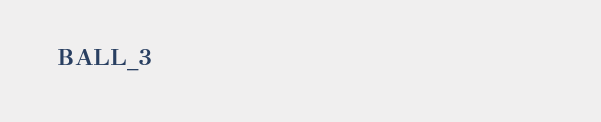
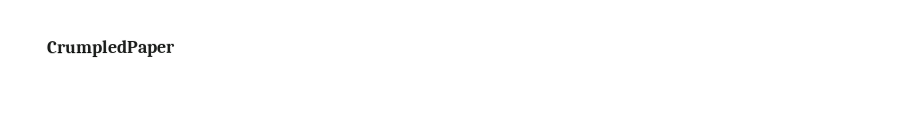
- BALL_3
+ CrumpledPaper

